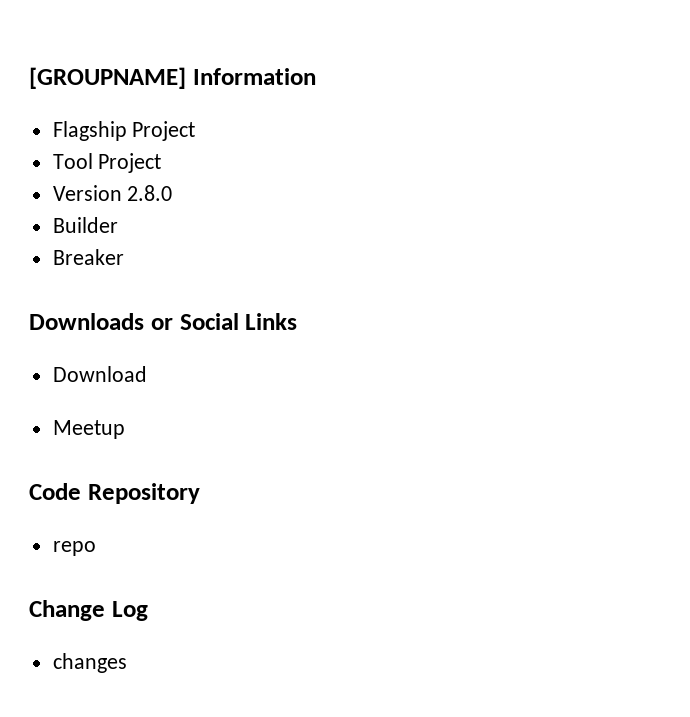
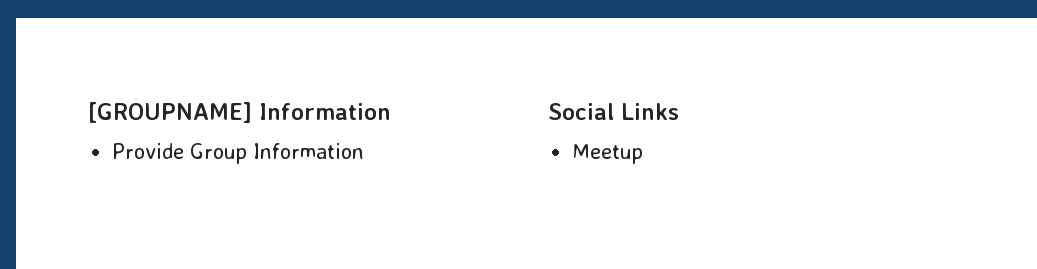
- Flagship Project
- Tool Project
- Version 2.8.0
- Builder
- Breaker
- Downloads or Social Links
+ Provide Group Information
+ Social Links
- Download
- Code Repository
- repo
- Change Log
- changes

